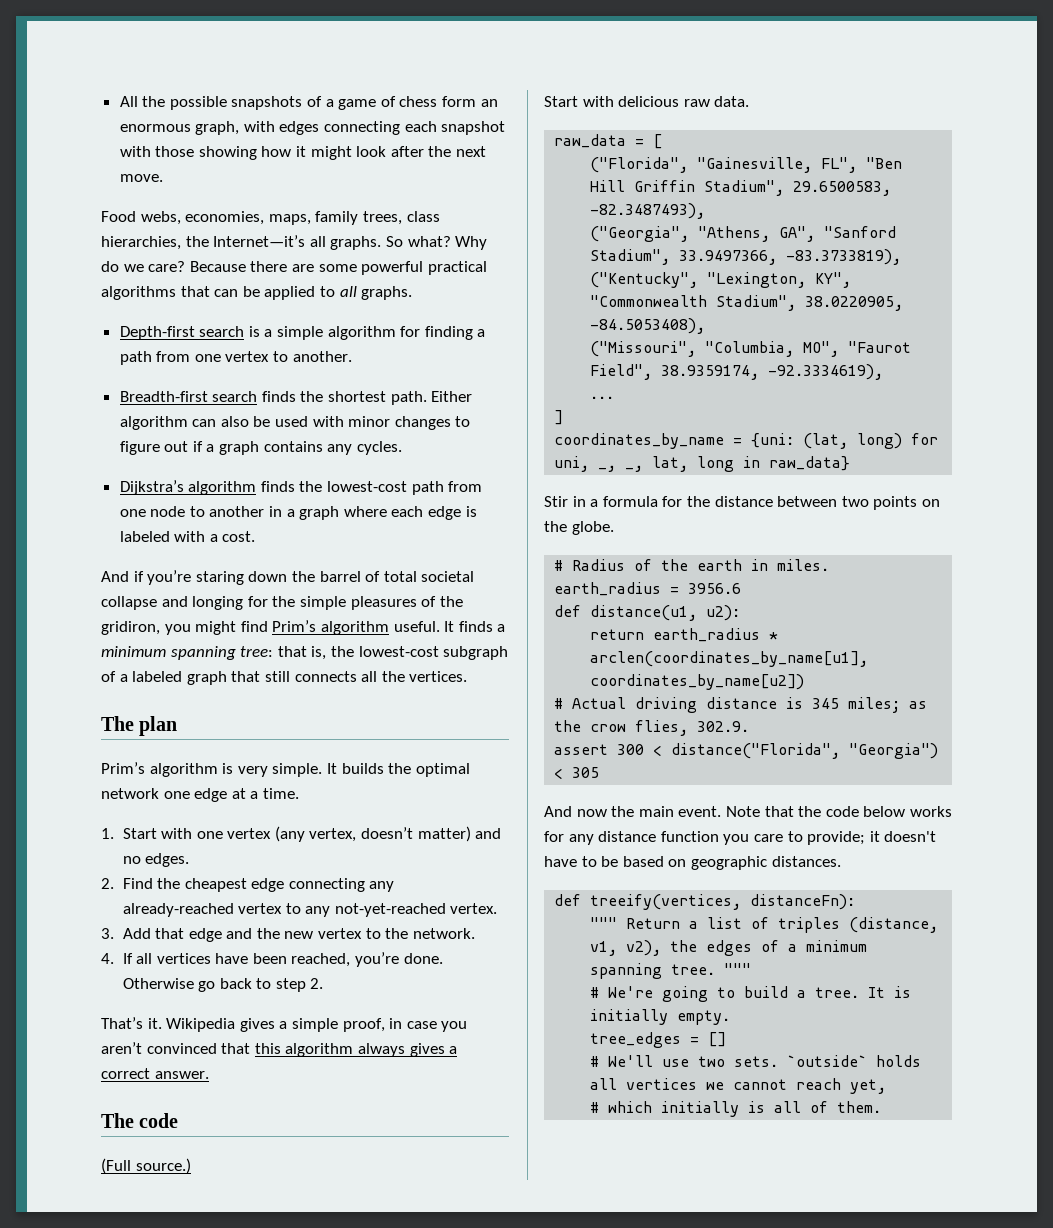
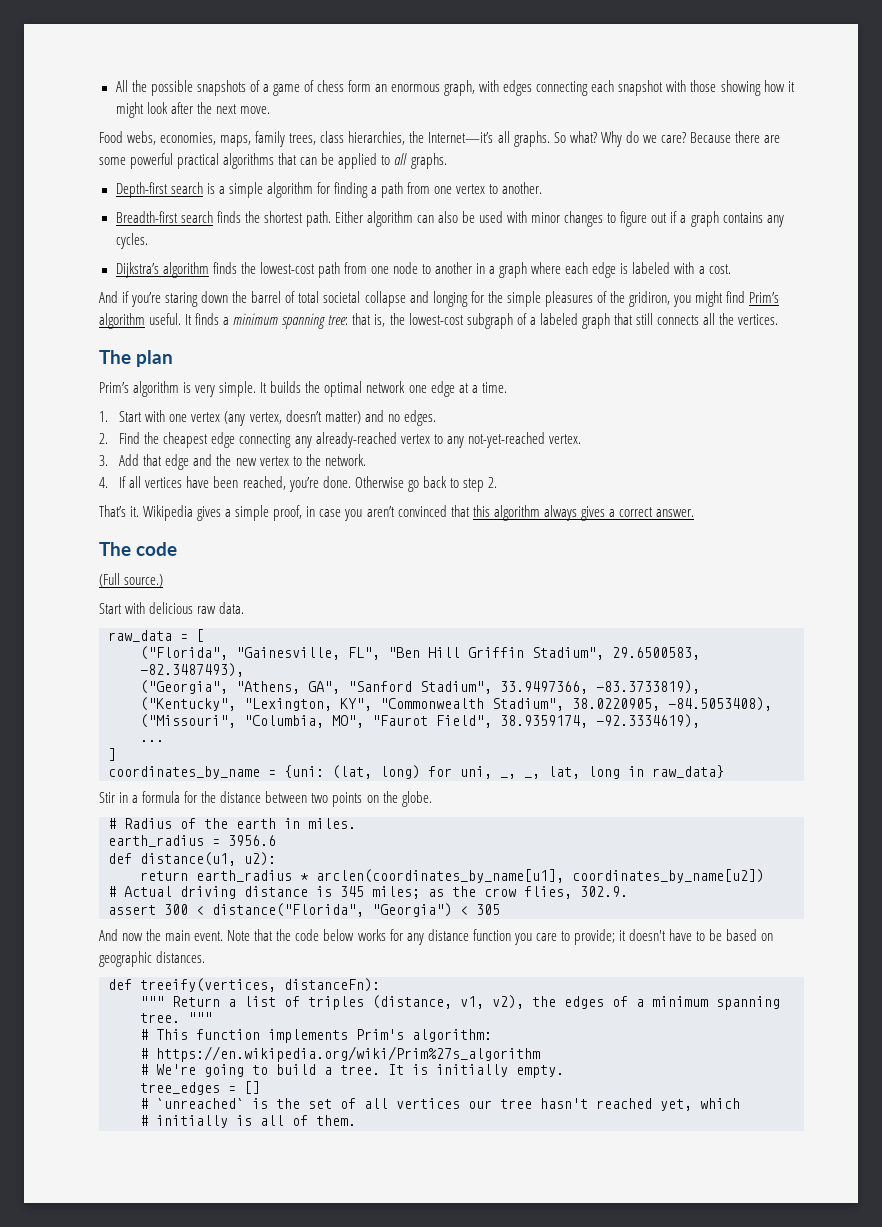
+ # This function implements Prim's algorithm:
+ # https://en.wikipedia.org/wiki/Prim%27s_algorithm
- # We'll use two sets. `outside` holds all vertices we cannot reach yet,
- # which initially is all of them.
+ # `unreached` is the set of all vertices our tree hasn't reached yet, which
+ # initially is all of them.

